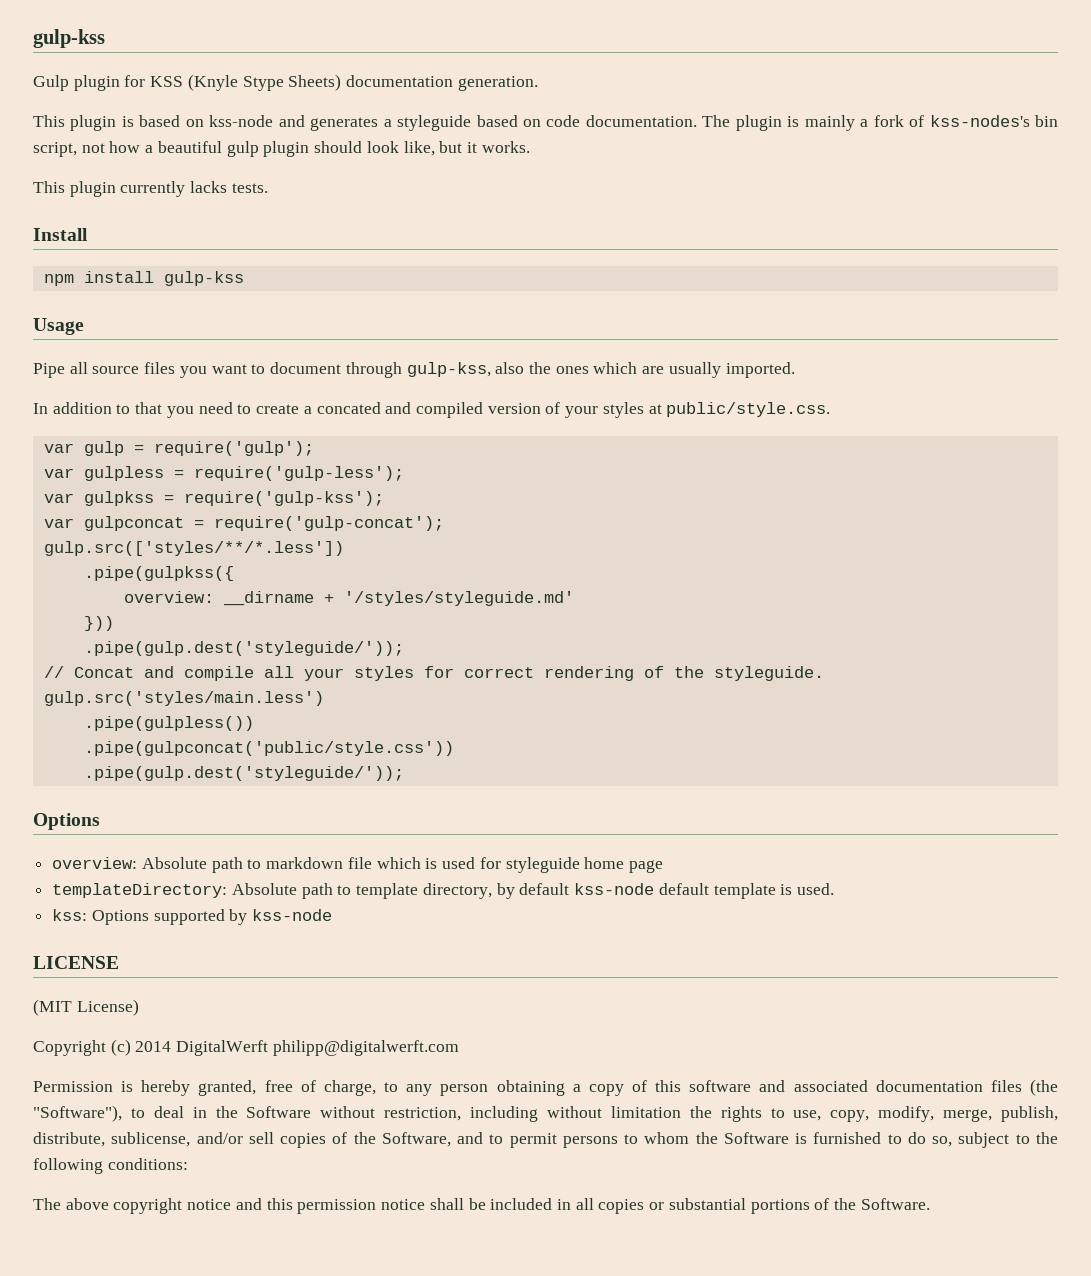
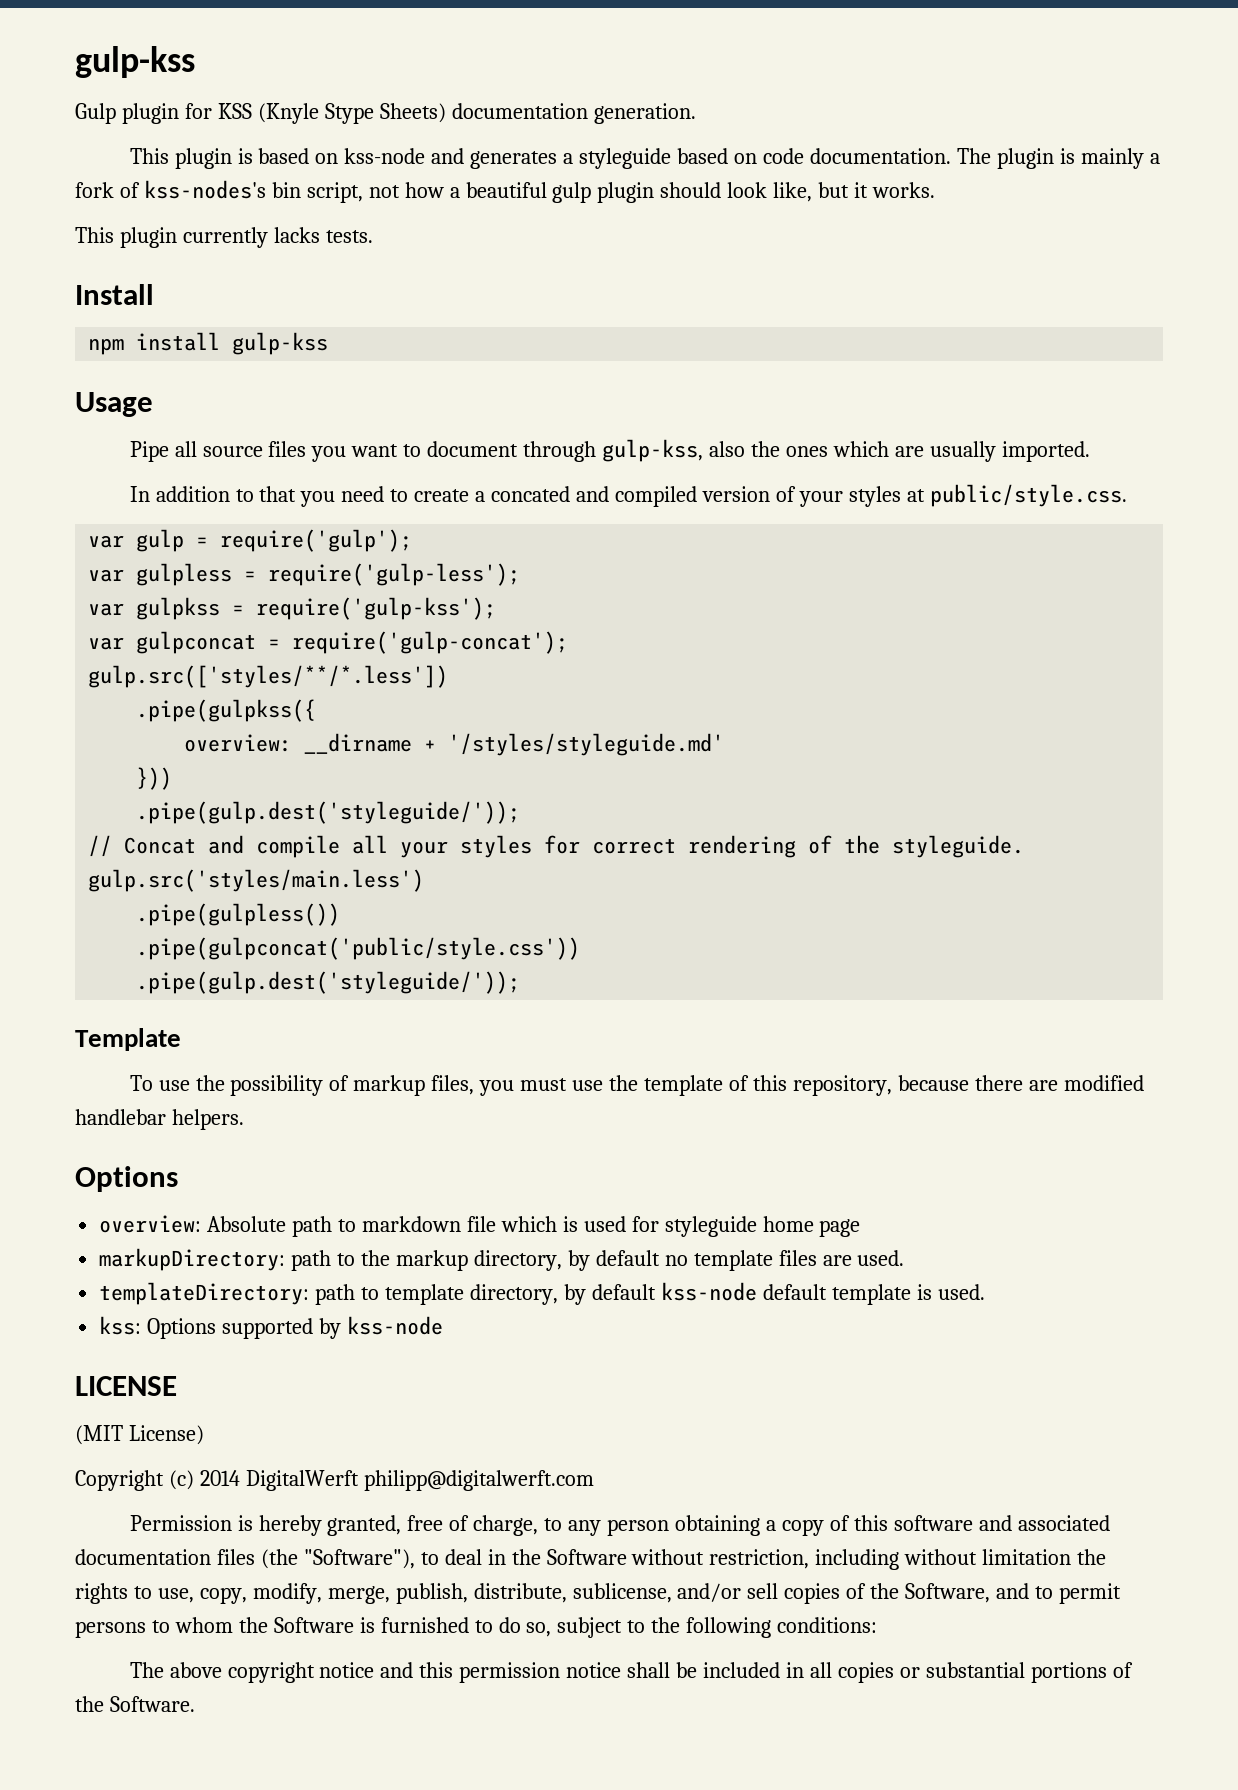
+ Template
+ To use the possibility of markup files, you must use the template of this repository, because there are modified handlebar helpers.
+ markupDirectory: path to the markup directory, by default no template files are used.
- templateDirectory: Absolute path to template directory, by default kss-node default template is used.
+ templateDirectory: path to template directory, by default kss-node default template is used.

